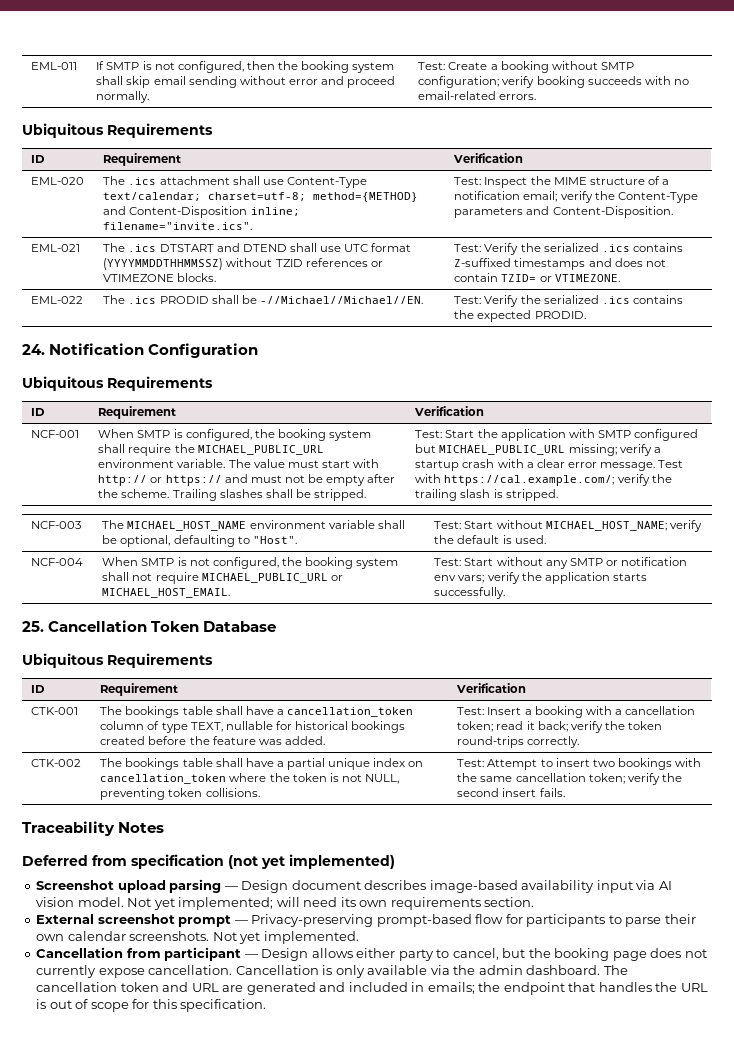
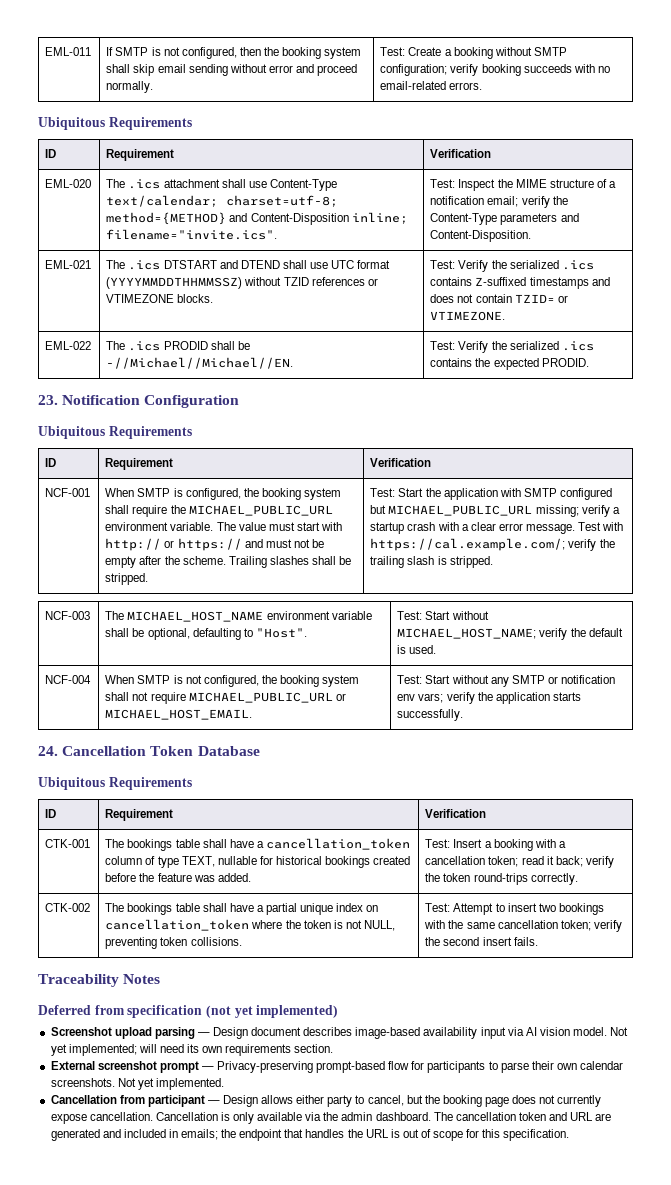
- 24. Notification Configuration
+ 23. Notification Configuration
- 25. Cancellation Token Database
+ 24. Cancellation Token Database

